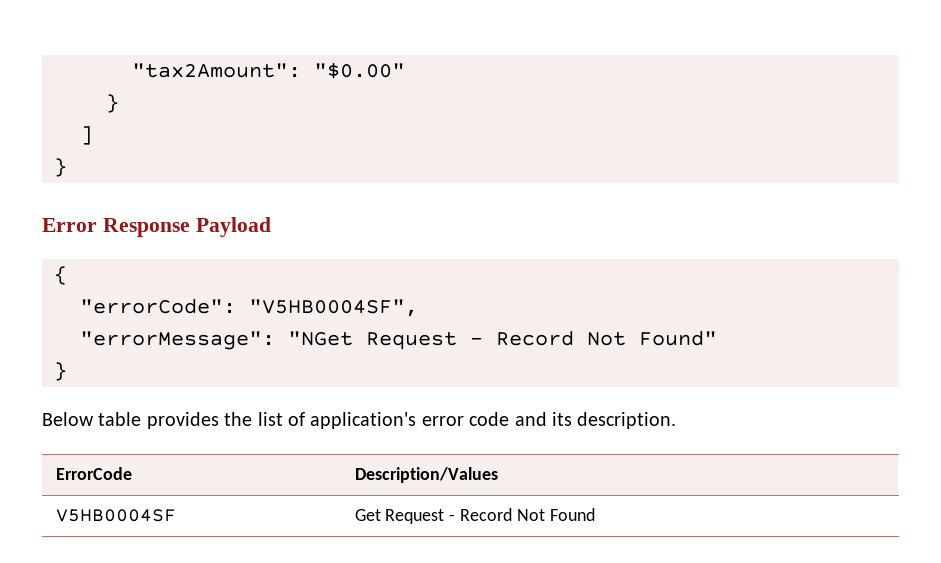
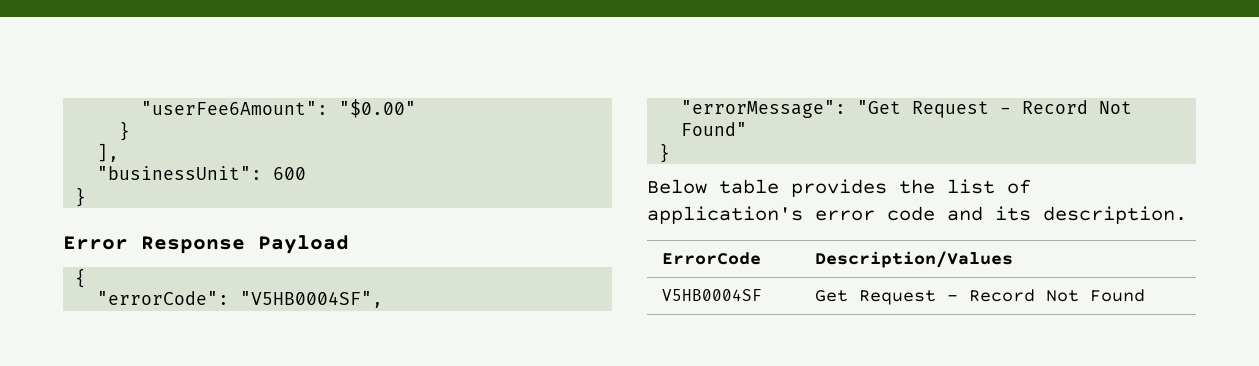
- "tax2Amount": "$0.00"
+ "userFee6Amount": "$0.00"
- ]
+ ],
+ "businessUnit": 600
- "errorMessage": "NGet Request - Record Not Found"
+ "errorMessage": "Get Request - Record Not Found"

